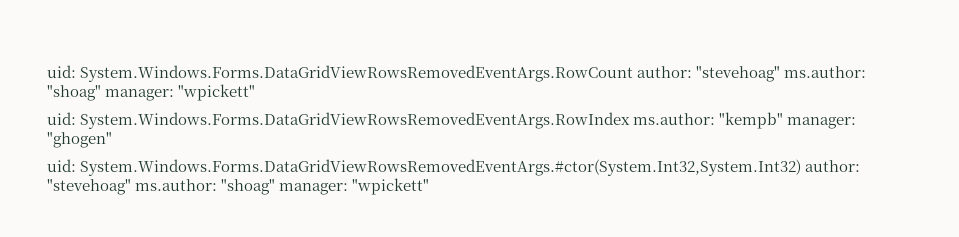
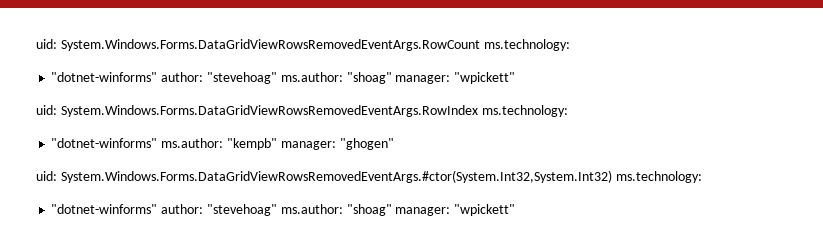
- uid: System.Windows.Forms.DataGridViewRowsRemovedEventArgs.RowCount author: "stevehoag" ms.author: "shoag" manager: "wpickett"
+ uid: System.Windows.Forms.DataGridViewRowsRemovedEventArgs.RowCount ms.technology:
+ "dotnet-winforms" author: "stevehoag" ms.author: "shoag" manager: "wpickett"
- uid: System.Windows.Forms.DataGridViewRowsRemovedEventArgs.RowIndex ms.author: "kempb" manager: "ghogen"
+ uid: System.Windows.Forms.DataGridViewRowsRemovedEventArgs.RowIndex ms.technology:
+ "dotnet-winforms" ms.author: "kempb" manager: "ghogen"
- uid: System.Windows.Forms.DataGridViewRowsRemovedEventArgs.#ctor(System.Int32,System.Int32) author: "stevehoag" ms.author: "shoag" manager: "wpickett"
+ uid: System.Windows.Forms.DataGridViewRowsRemovedEventArgs.#ctor(System.Int32,System.Int32) ms.technology:
+ "dotnet-winforms" author: "stevehoag" ms.author: "shoag" manager: "wpickett"

